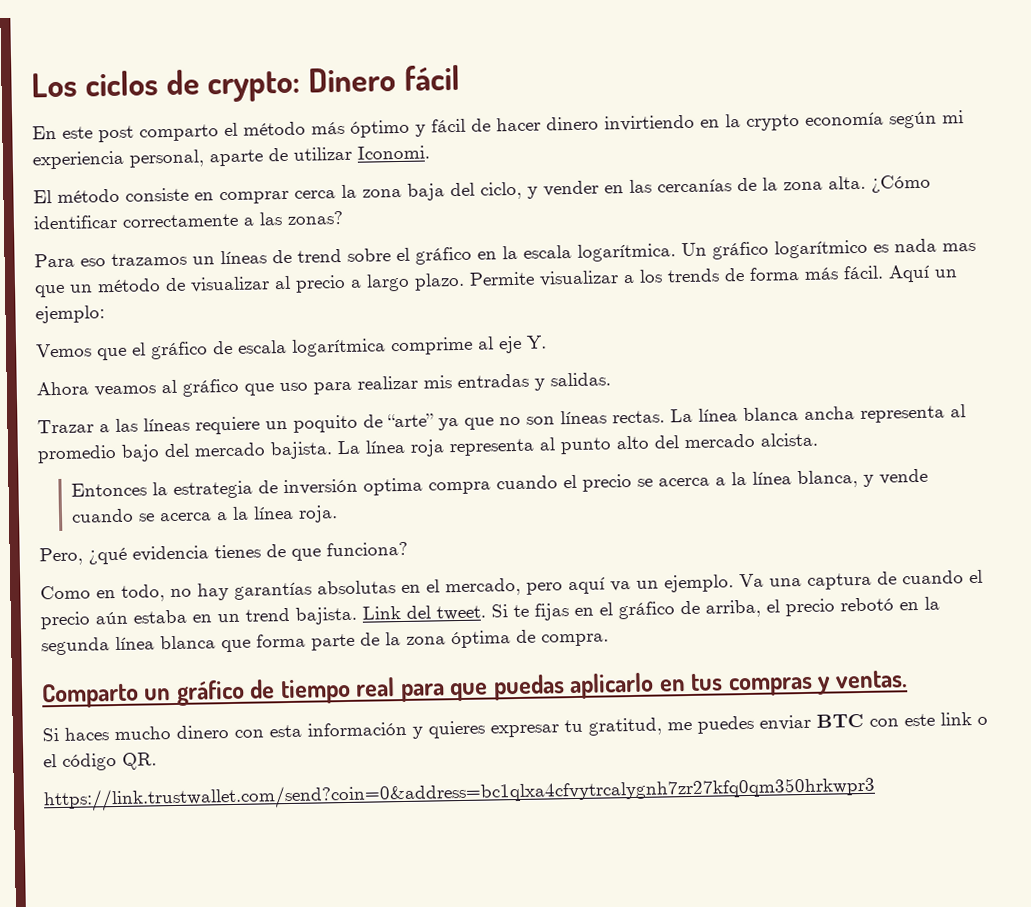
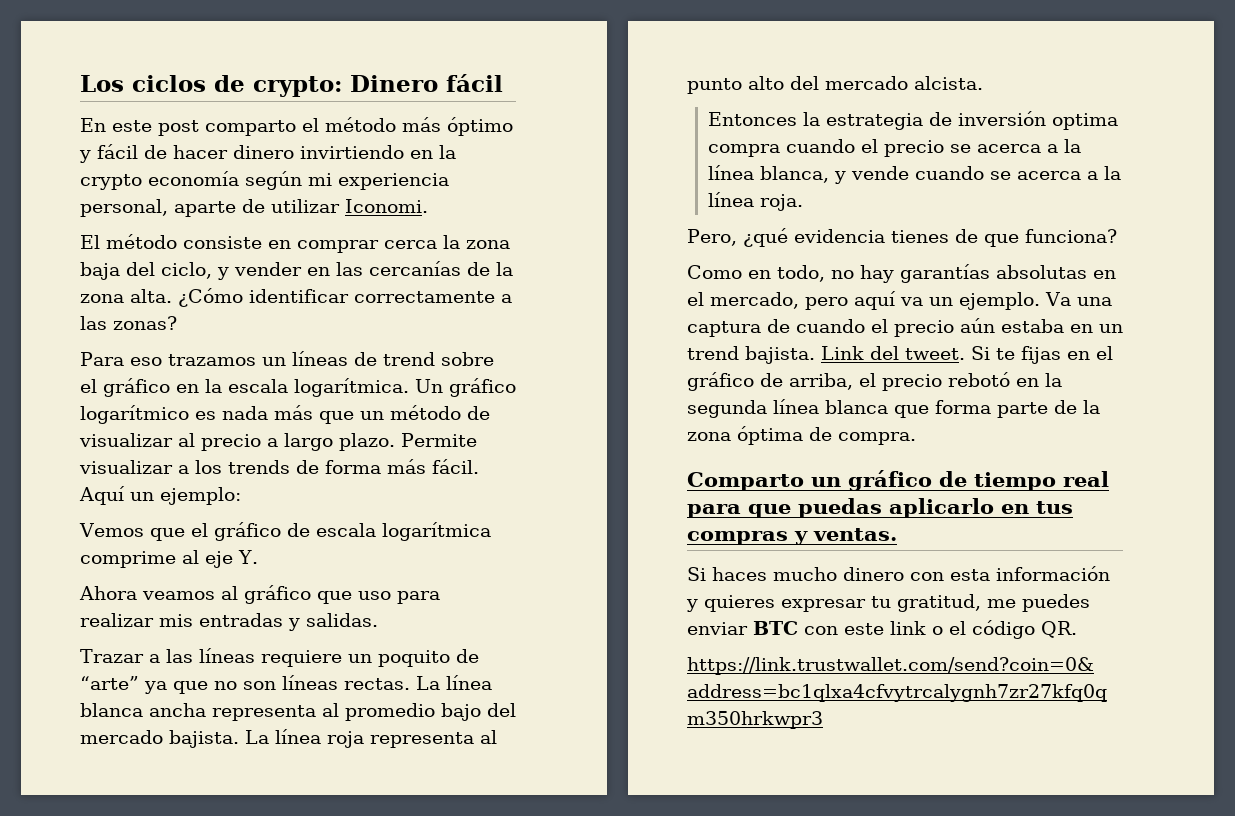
- Un gráfico logarítmico es nada mas que un método de visualizar al precio a largo plazo.
+ Un gráfico logarítmico es nada más que un método de visualizar al precio a largo plazo.

